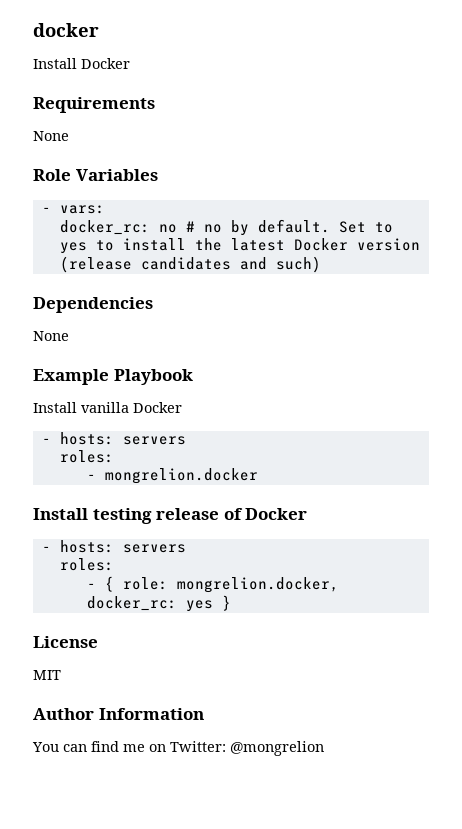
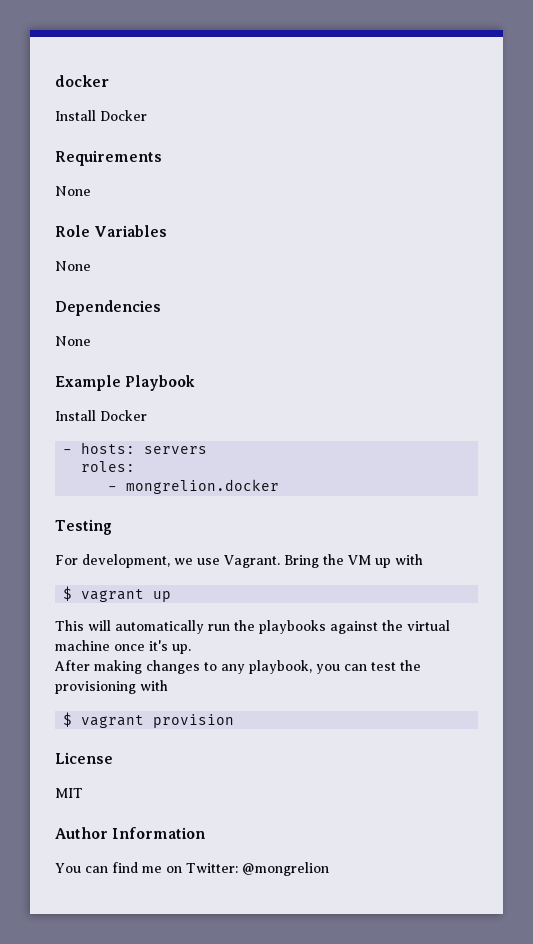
  Role Variables
- - vars:
- docker_rc: no # no by default. Set to yes to install the latest Docker version (release candidates and such)
+ None
  Example Playbook
- Install vanilla Docker
+ Install Docker
- Install testing release of Docker
- - hosts: servers
- roles:
- - { role: mongrelion.docker, docker_rc: yes }
+ Testing
+ For development, we use Vagrant. Bring the VM up with
+ $ vagrant up
+ This will automatically run the playbooks against the virtual machine once it's up.
+ After making changes to any playbook, you can test the provisioning with
+ $ vagrant provision

